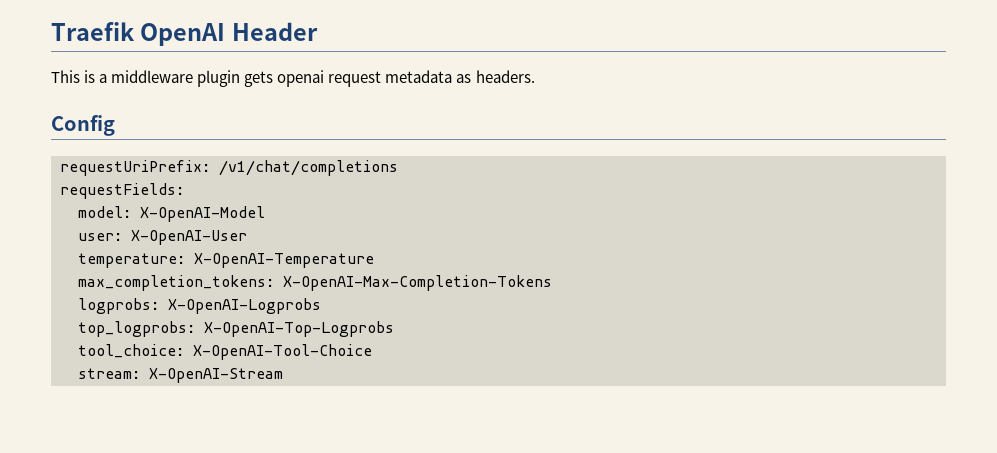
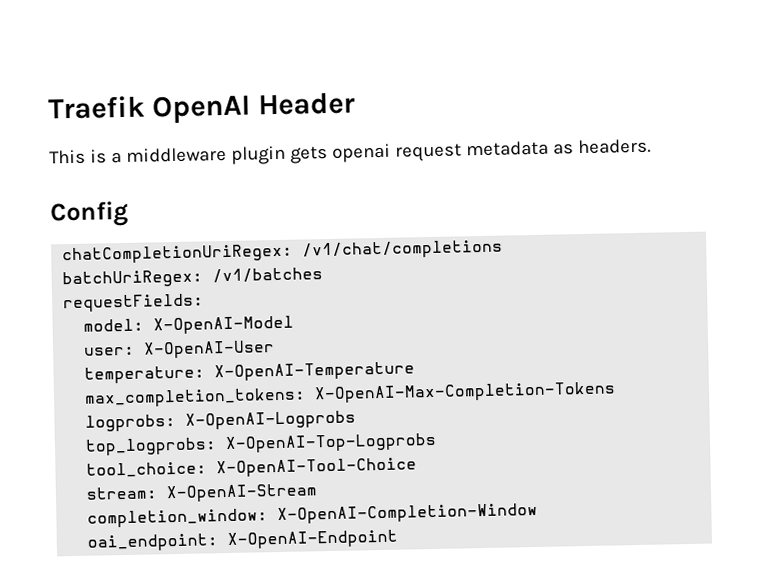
- requestUriPrefix: /v1/chat/completions
+ chatCompletionUriRegex: /v1/chat/completions
+ batchUriRegex: /v1/batches
+ completion_window: X-OpenAI-Completion-Window
+ oai_endpoint: X-OpenAI-Endpoint

